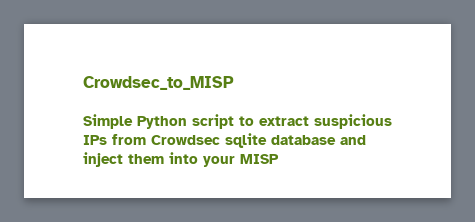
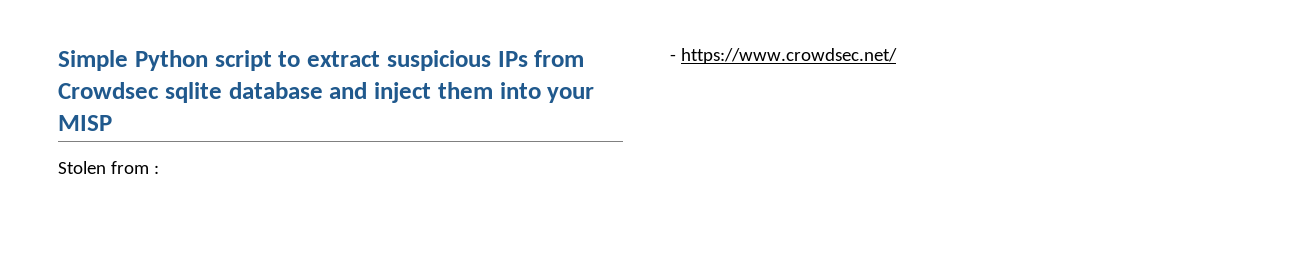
- Crowdsec_to_MISP
+ Stolen from :
+ - https://www.crowdsec.net/

